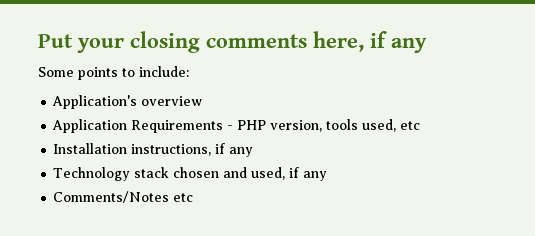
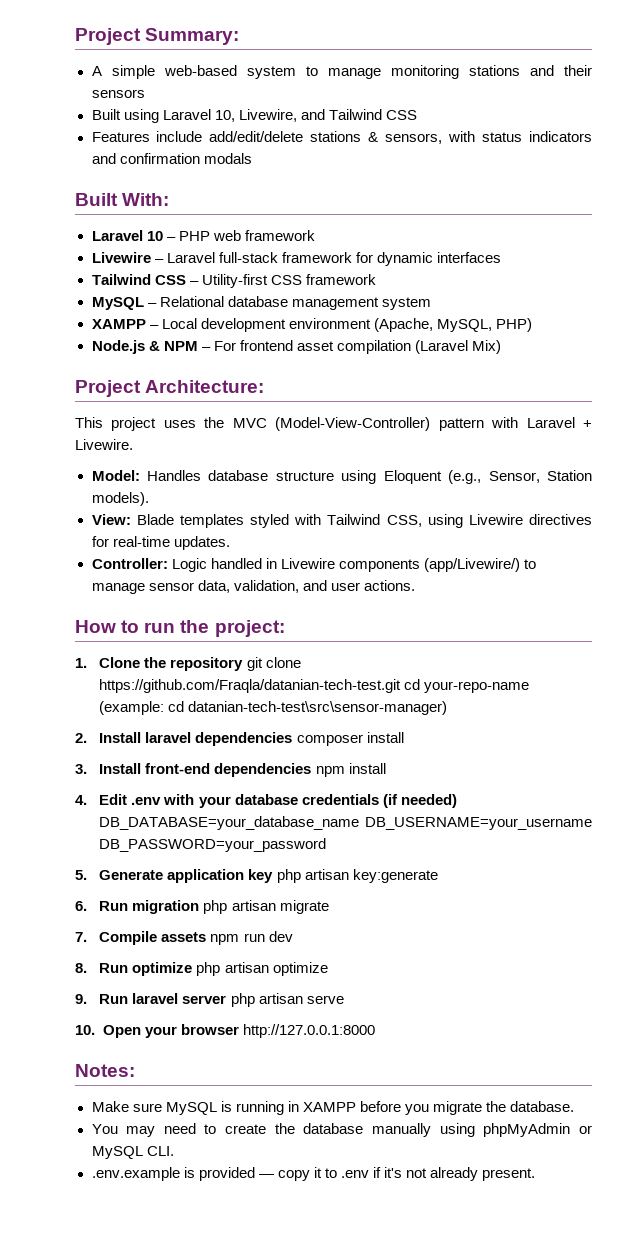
- Put your closing comments here, if any
- Some points to include:
- Application's overview
- Application Requirements - PHP version, tools used, etc
- Installation instructions, if any
- Technology stack chosen and used, if any
- Comments/Notes etc
+ Project Summary:
+ A simple web-based system to manage monitoring stations and their sensors
+ Built using Laravel 10, Livewire, and Tailwind CSS
+ Features include add/edit/delete stations & sensors, with status indicators and confirmation modals
+ Built With:
+ Laravel 10 – PHP web framework
+ Livewire – Laravel full-stack framework for dynamic interfaces
+ Tailwind CSS – Utility-first CSS framework
+ MySQL – Relational database management system
+ XAMPP – Local development environment (Apache, MySQL, PHP)
+ Node.js & NPM – For frontend asset compilation (Laravel Mix)
+ Project Architecture:
+ This project uses the MVC (Model-View-Controller) pattern with Laravel + Livewire.
+ Model: Handles database structure using Eloquent (e.g., Sensor, Station models).
+ View: Blade templates styled with Tailwind CSS, using Livewire directives for real-time updates.
+ Controller: Logic handled in Livewire components (app/Livewire/) to manage sensor data, validation, and user actions.
+ How to run the project:
+ 1. Clone the repository git clone https://github.com/Fraqla/datanian-tech-test.git cd your-repo-name (example: cd datanian-tech-test\src\sensor-manager)
+ 2. Install laravel dependencies composer install
+ 3. Install front-end dependencies npm install
+ 4. Edit .env with your database credentials (if needed) DB_DATABASE=your_database_name DB_USERNAME=your_username DB_PASSWORD=your_password
+ 5. Generate application key php artisan key:generate
+ 6. Run migration php artisan migrate
+ 7. Compile assets npm run dev
+ 8. Run optimize php artisan optimize
+ 9. Run laravel server php artisan serve
+ 10. Open your browser http://127.0.0.1:8000
+ Notes:
+ Make sure MySQL is running in XAMPP before you migrate the database.
+ You may need to create the database manually using phpMyAdmin or MySQL CLI.
+ .env.example is provided — copy it to .env if it's not already present.

